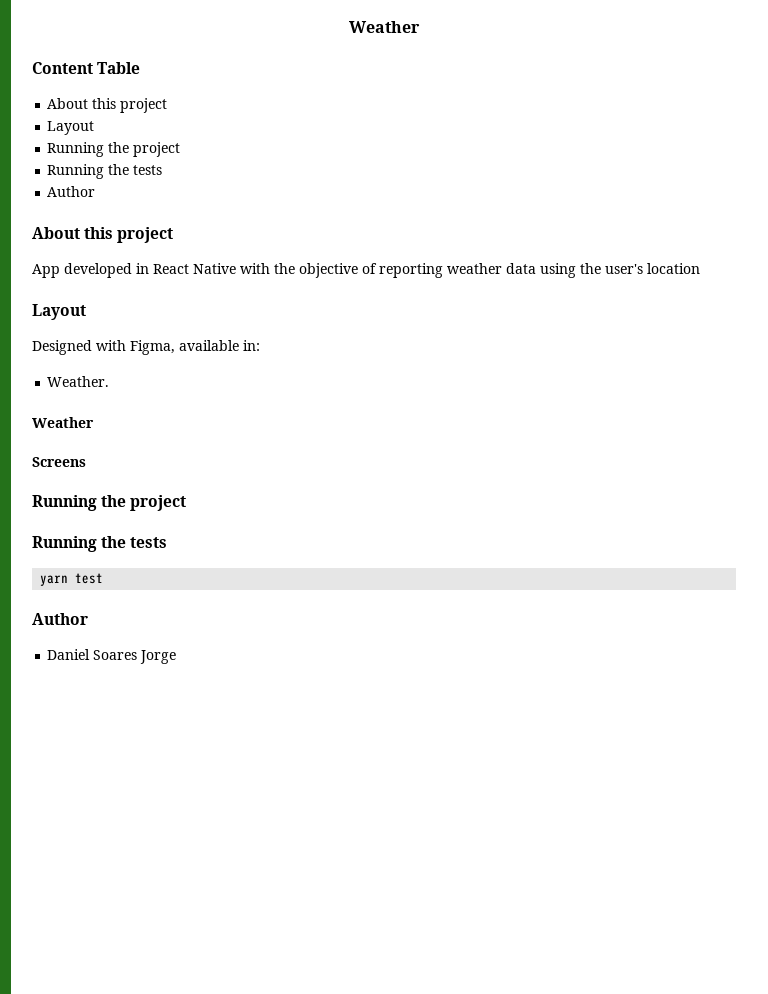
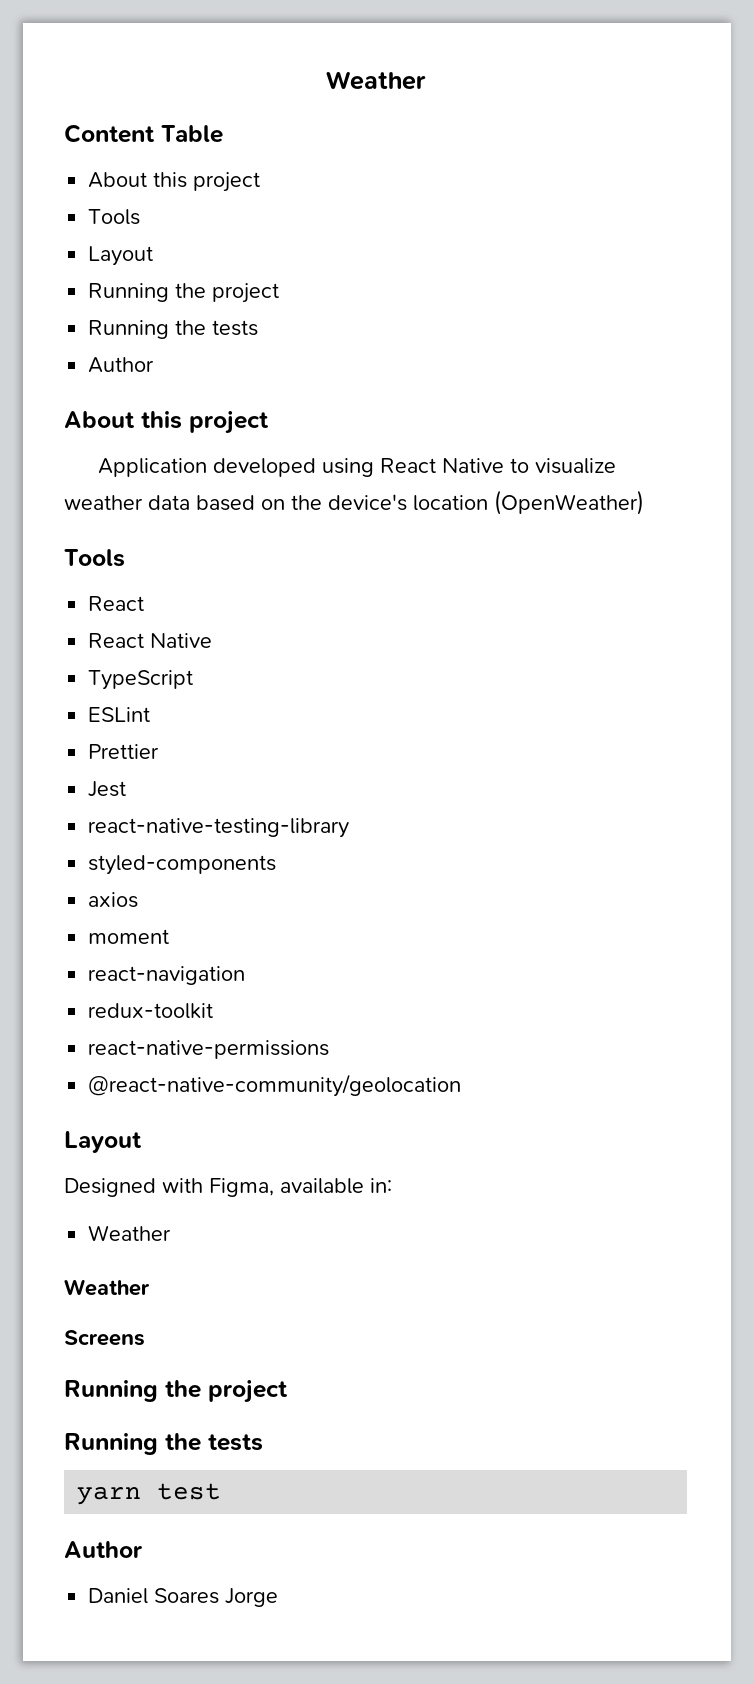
  Content Table
  About this project
+ Tools
- App developed in React Native with the objective of reporting weather data using the user's location
+ Application developed using React Native to visualize weather data based on the device's location (OpenWeather)
+ Tools
+ React
+ React Native
+ TypeScript
+ ESLint
+ Prettier
+ Jest
+ react-native-testing-library
+ styled-components
+ axios
+ moment
+ react-navigation
+ redux-toolkit
+ react-native-permissions
+ @react-native-community/geolocation
  Designed with Figma, available in:
- Weather.
+ Weather

